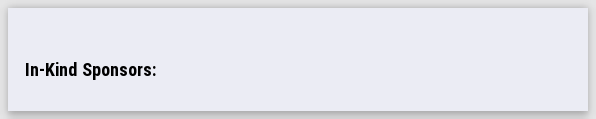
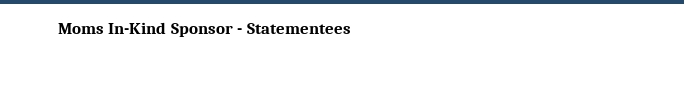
- In-Kind Sponsors:
+ Moms In-Kind Sponsor - Statementees

